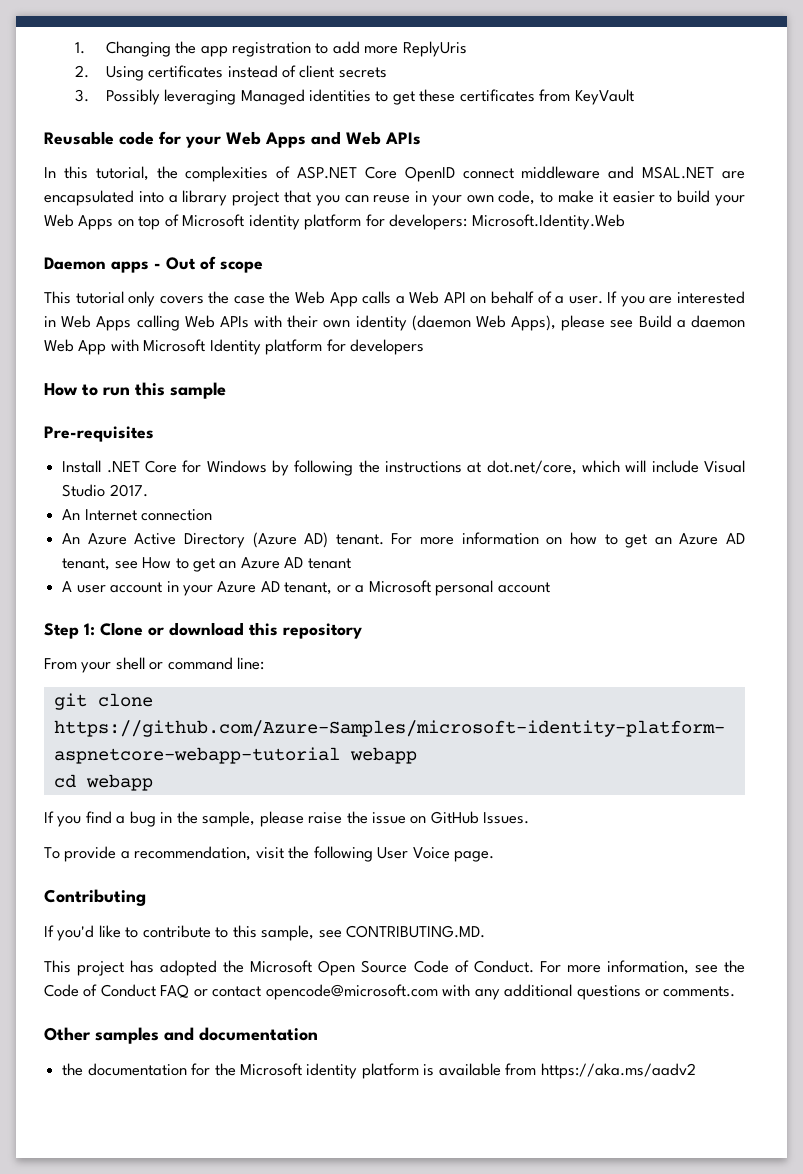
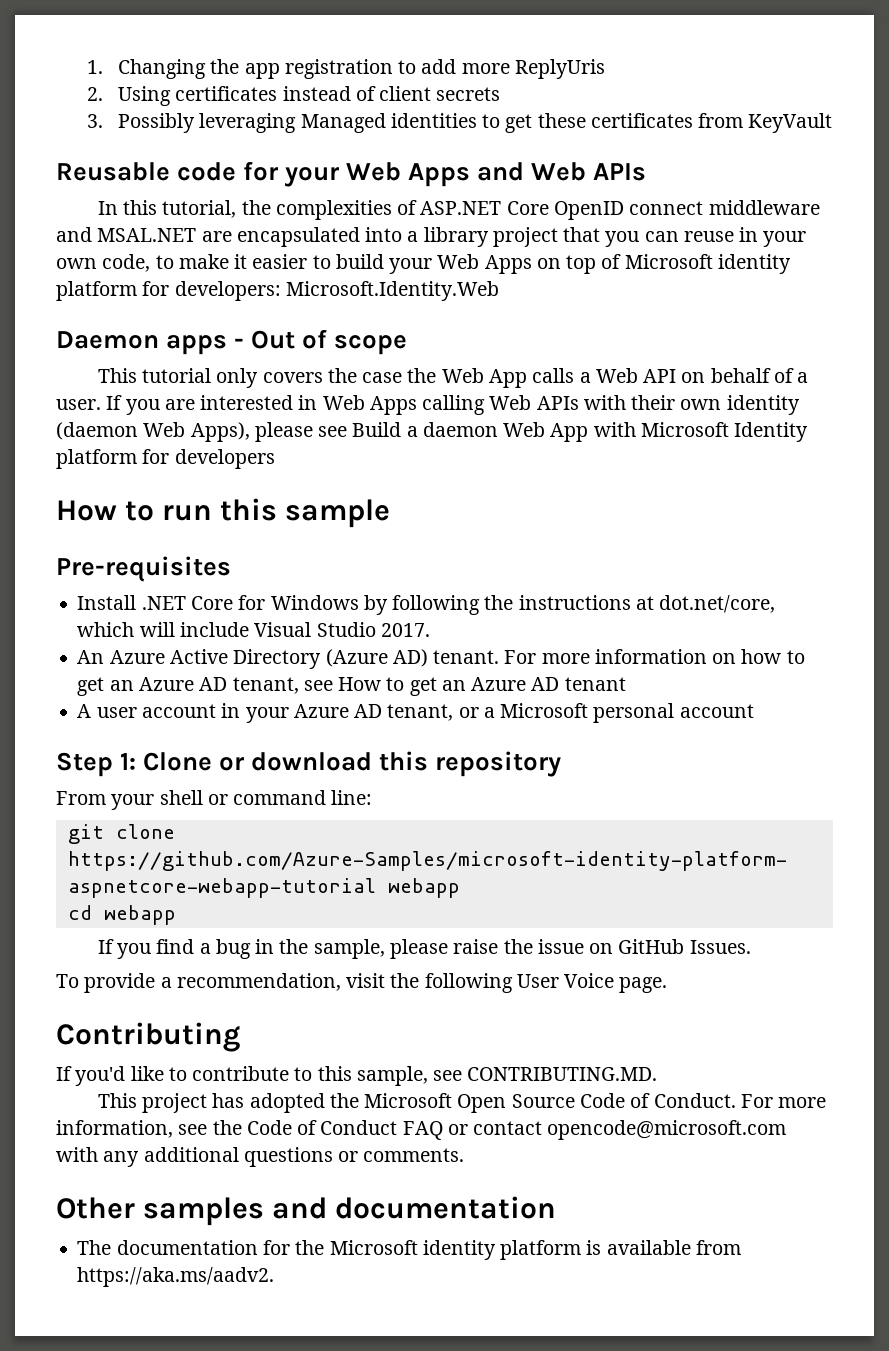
- An Internet connection
- the documentation for the Microsoft identity platform is available from https://aka.ms/aadv2
+ The documentation for the Microsoft identity platform is available from https://aka.ms/aadv2.

